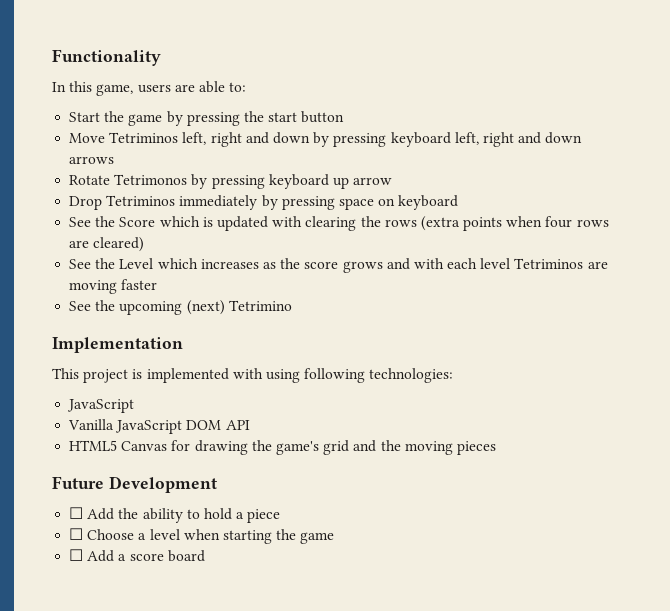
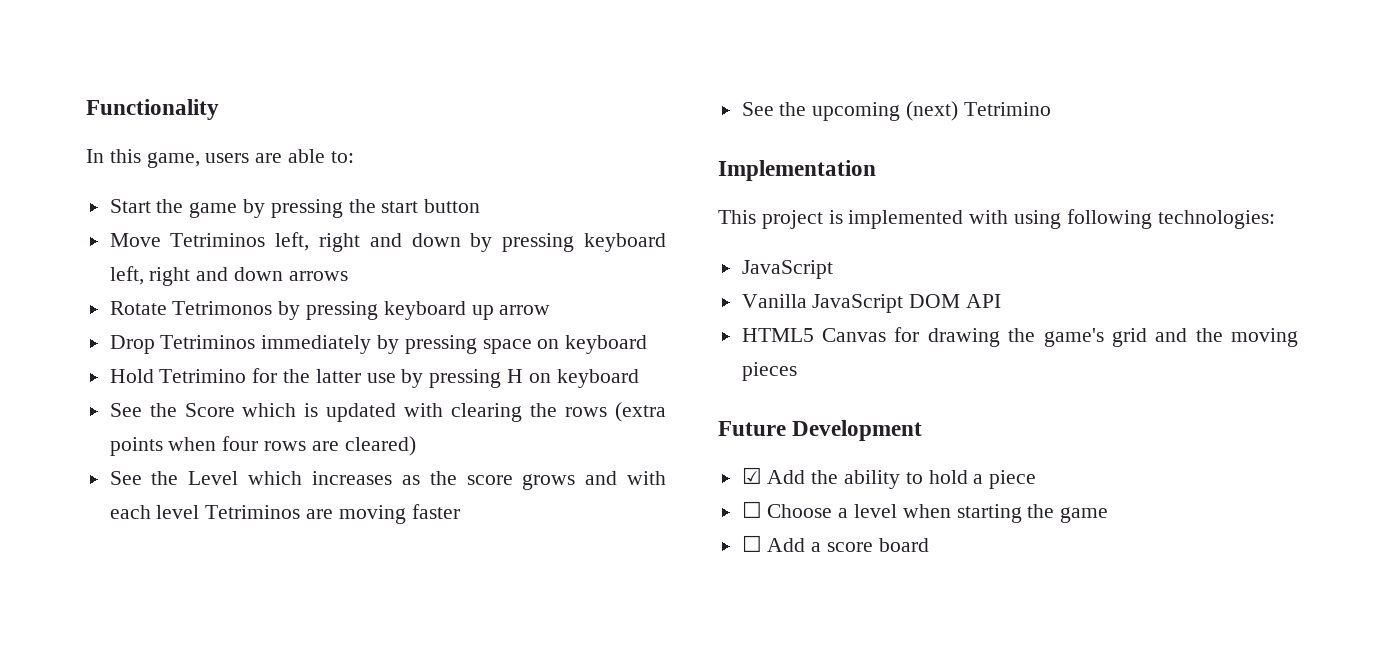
+ Hold Tetrimino for the latter use by pressing H on keyboard
- ☐ Add the ability to hold a piece
+ ☑ Add the ability to hold a piece

